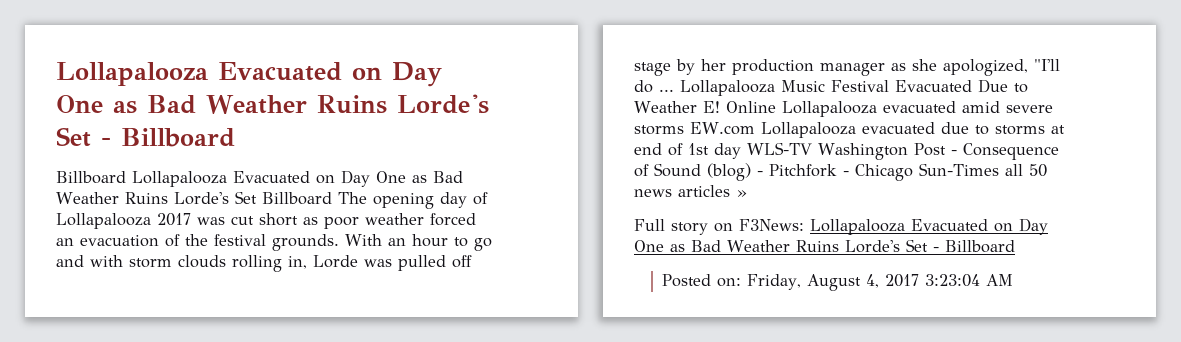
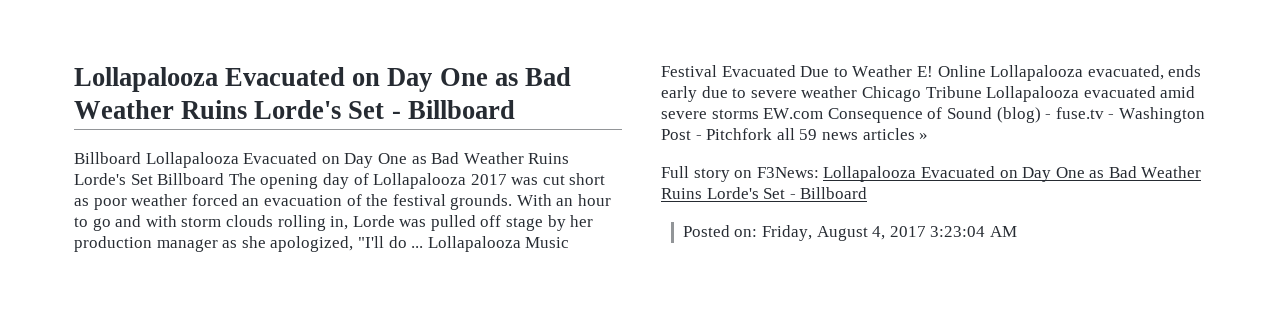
- Online Lollapalooza evacuated amid severe storms EW.com Lollapalooza evacuated due to storms at end of 1st day WLS-TV Washington Post - Consequence of Sound (blog) - Pitchfork - Chicago Sun-Times all 50 news articles »
+ Online Lollapalooza evacuated, ends early due to severe weather Chicago Tribune Lollapalooza evacuated amid severe storms EW.com Consequence of Sound (blog) - fuse.tv - Washington Post - Pitchfork all 59 news articles »

